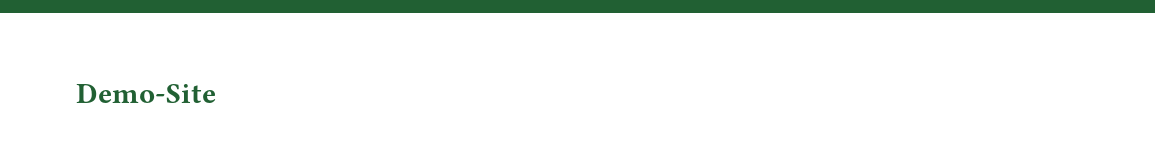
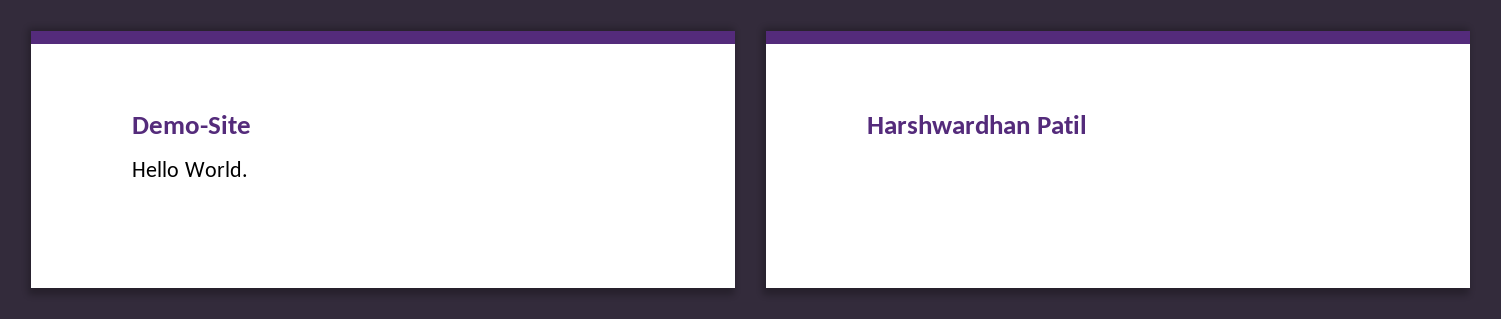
+ Hello World.
+ Harshwardhan Patil

